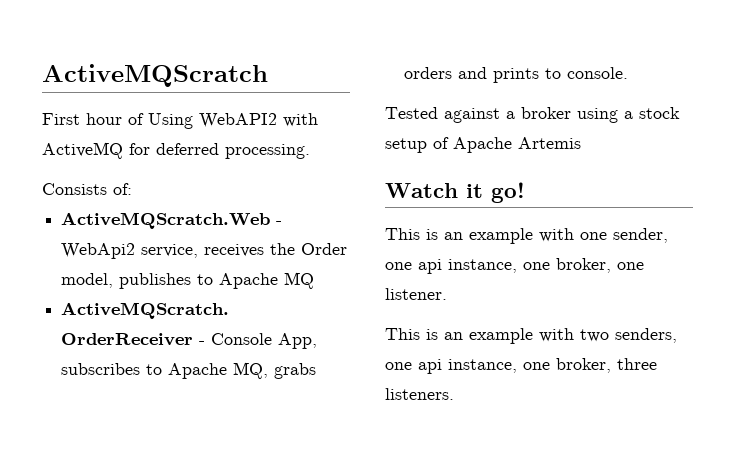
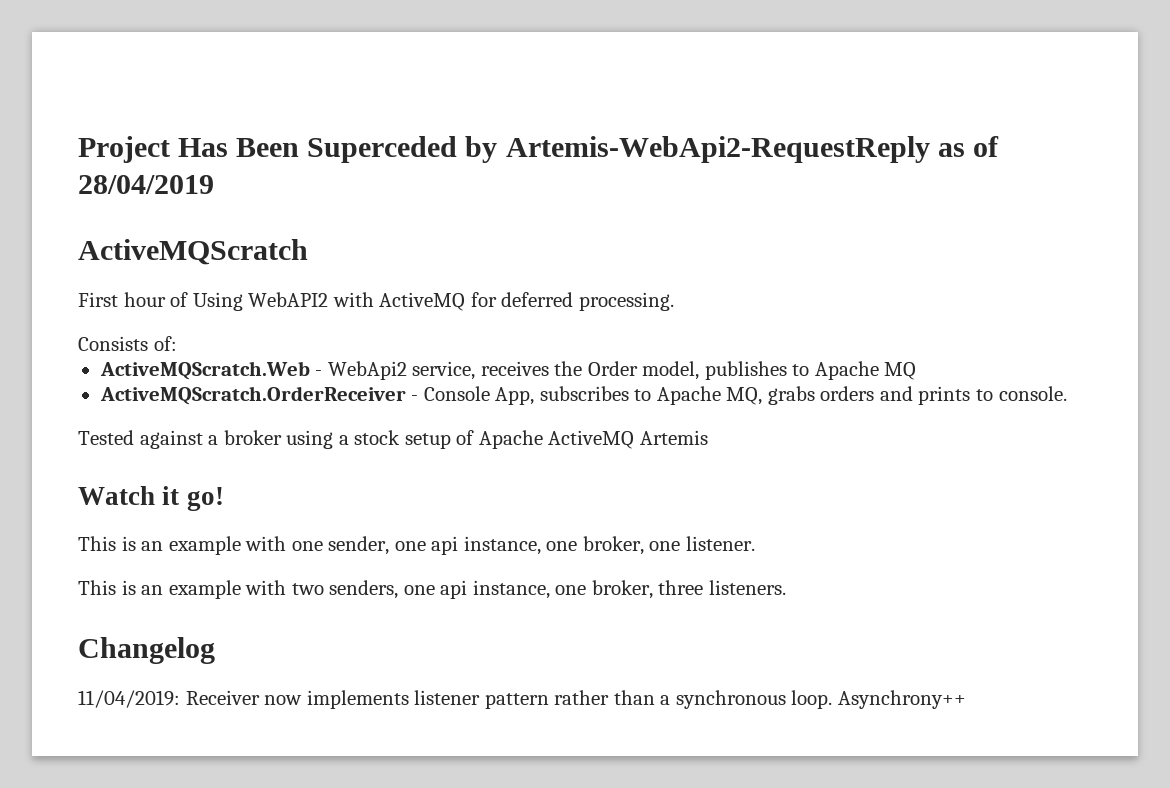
+ Project Has Been Superceded by Artemis-WebApi2-RequestReply as of 28/04/2019
- Tested against a broker using a stock setup of Apache Artemis
+ Tested against a broker using a stock setup of Apache ActiveMQ Artemis
+ Changelog
+ 11/04/2019: Receiver now implements listener pattern rather than a synchronous loop. Asynchrony++

